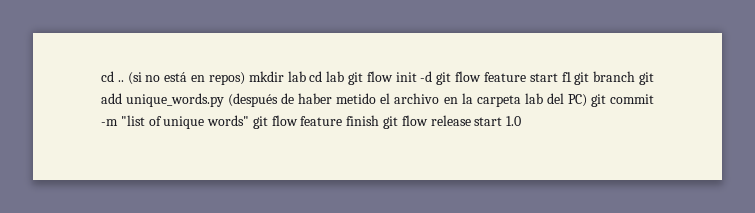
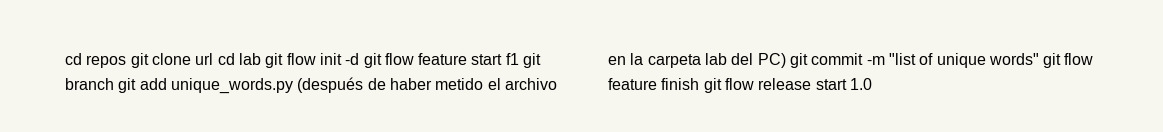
- cd .. (si no está en repos) mkdir lab cd lab git flow init -d git flow feature start f1 git branch git add unique_words.py (después de haber metido el archivo en la carpeta lab del PC) git commit -m "list of unique words" git flow feature finish git flow release start 1.0
+ cd repos git clone url cd lab git flow init -d git flow feature start f1 git branch git add unique_words.py (después de haber metido el archivo en la carpeta lab del PC) git commit -m "list of unique words" git flow feature finish git flow release start 1.0

